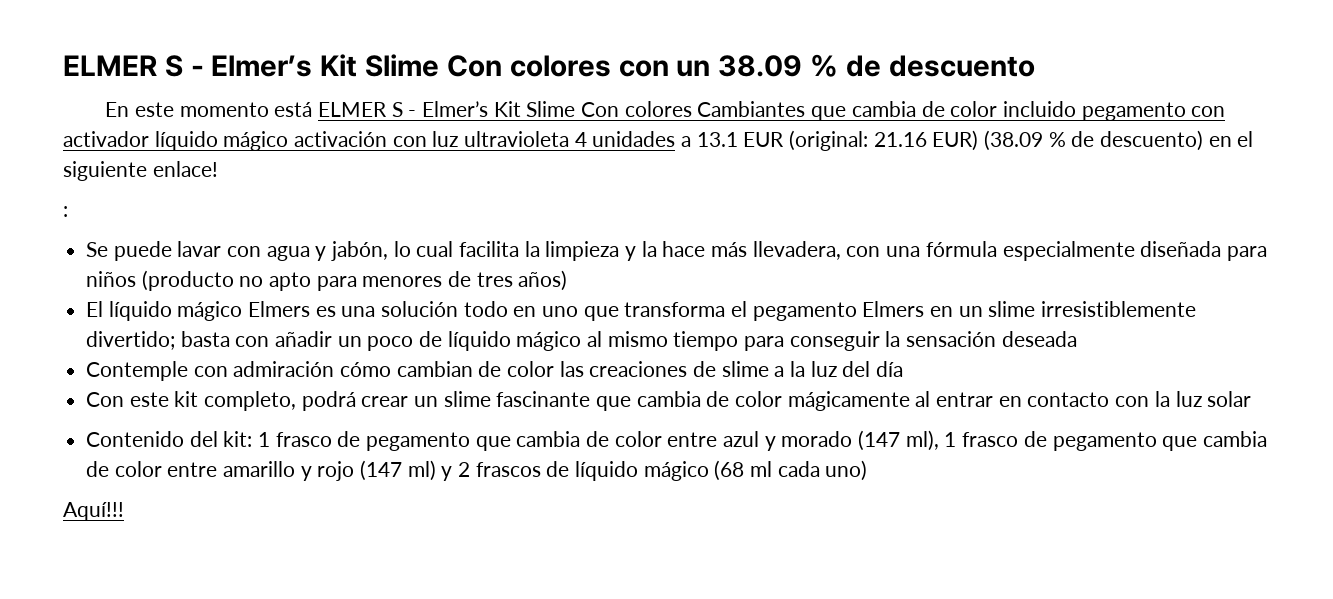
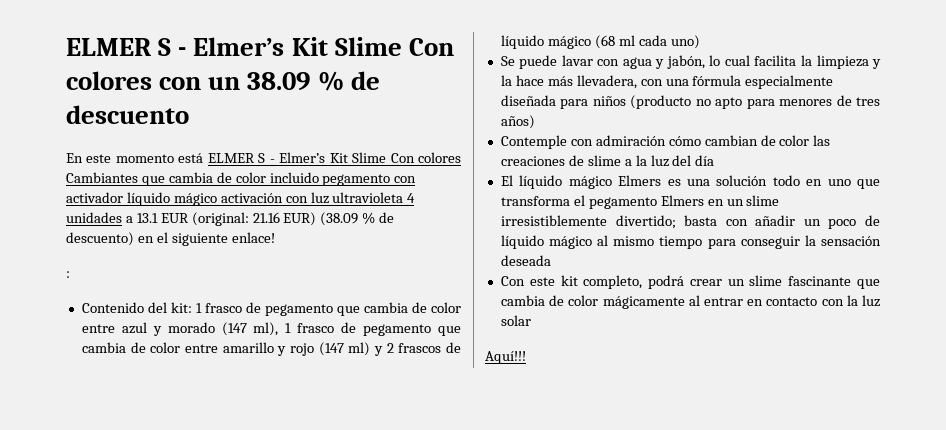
- Se puede lavar con agua y jabón, lo cual facilita la limpieza y la hace más llevadera, con una fórmula especialmente diseñada para niños (producto no apto para menores de tres años)
- El líquido mágico Elmers es una solución todo en uno que transforma el pegamento Elmers en un slime irresistiblemente divertido; basta con añadir un poco de líquido mágico al mismo tiempo para conseguir la sensación deseada
- Contemple con admiración cómo cambian de color las creaciones de slime a la luz del día
- Con este kit completo, podrá crear un slime fascinante que cambia de color mágicamente al entrar en contacto con la luz solar
+ Se puede lavar con agua y jabón, lo cual facilita la limpieza y la hace más llevadera, con una fórmula especialmente diseñada para niños (producto no apto para menores de tres años)
+ Contemple con admiración cómo cambian de color las creaciones de slime a la luz del día
+ El líquido mágico Elmers es una solución todo en uno que transforma el pegamento Elmers en un slime irresistiblemente divertido; basta con añadir un poco de líquido mágico al mismo tiempo para conseguir la sensación deseada
+ Con este kit completo, podrá crear un slime fascinante que cambia de color mágicamente al entrar en contacto con la luz solar

